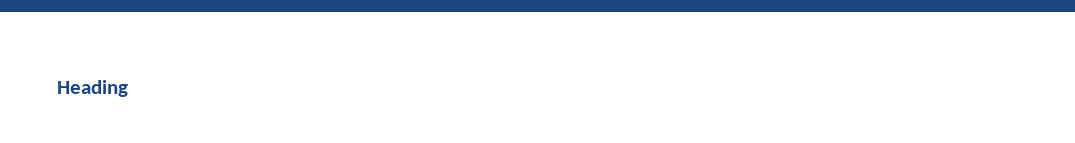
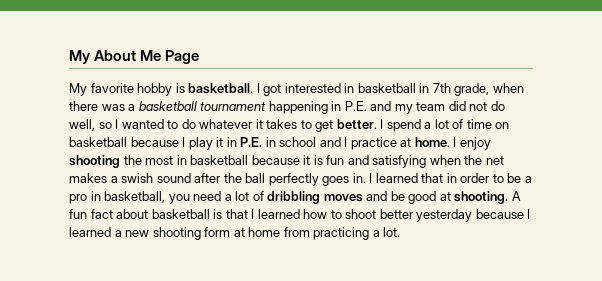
- Heading
+ My About Me Page
+ My favorite hobby is basketball. I got interested in basketball in 7th grade, when there was a basketball tournament happening in P.E. and my team did not do well, so I wanted to do whatever it takes to get better. I spend a lot of time on basketball because I play it in P.E. in school and I practice at home. I enjoy shooting the most in basketball because it is fun and satisfying when the net makes a swish sound after the ball perfectly goes in. I learned that in order to be a pro in basketball, you need a lot of dribbling moves and be good at shooting. A fun fact about basketball is that I learned how to shoot better yesterday because I learned a new shooting form at home from practicing a lot.

